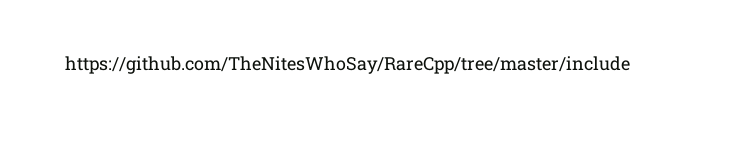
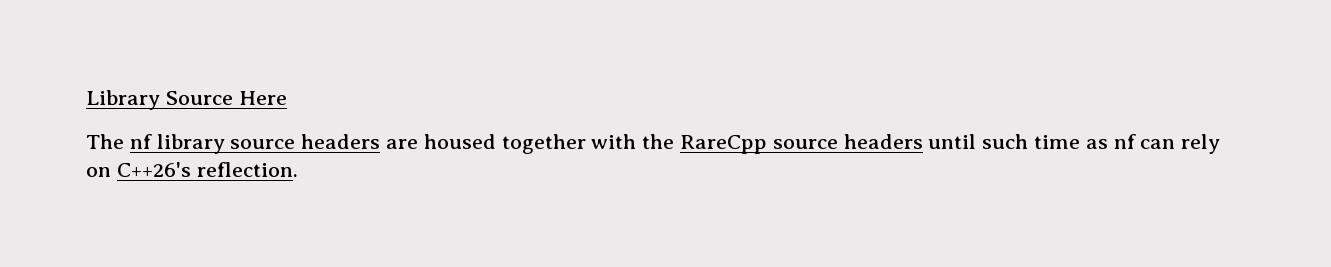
- https://github.com/TheNitesWhoSay/RareCpp/tree/master/include
+ Library Source Here
+ The nf library source headers are housed together with the RareCpp source headers until such time as nf can rely on C++26's reflection.

